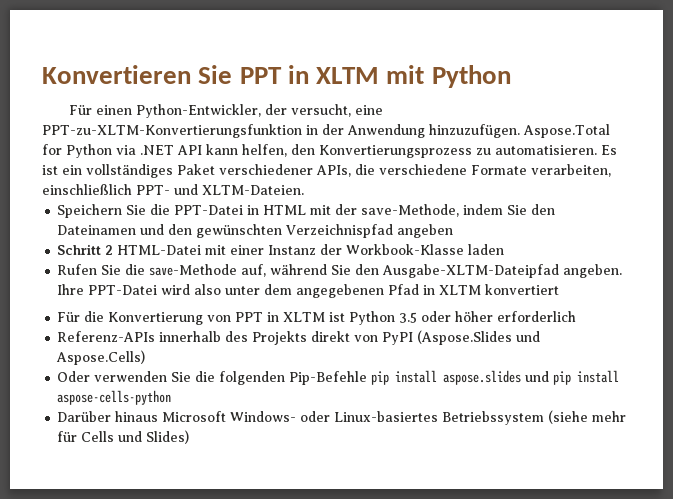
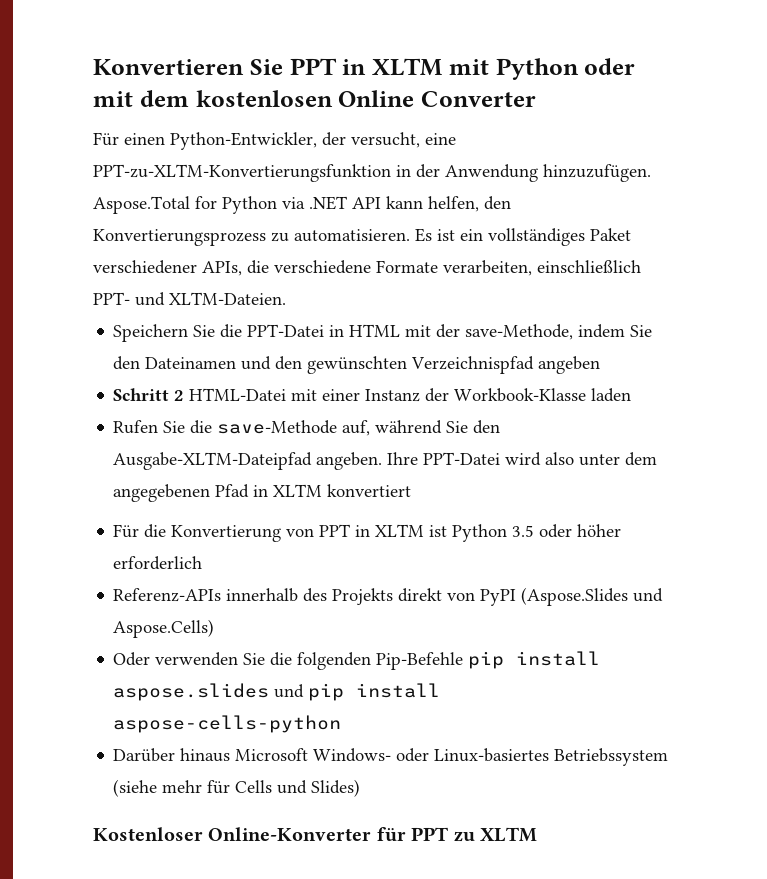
- Konvertieren Sie PPT in XLTM mit Python
+ Konvertieren Sie PPT in XLTM mit Python oder mit dem kostenlosen Online Converter
+ Kostenloser Online-Konverter für PPT zu XLTM

